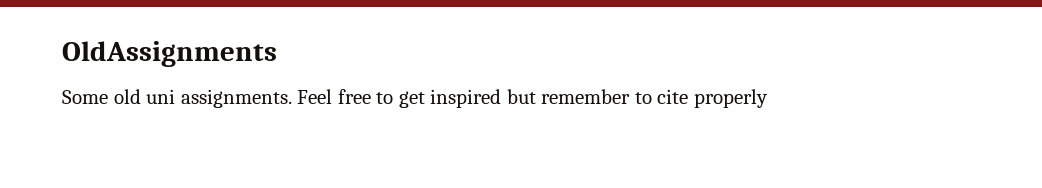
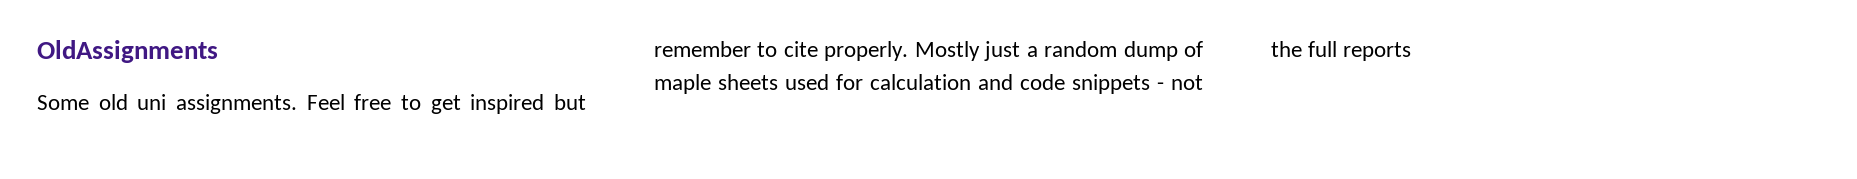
- Feel free to get inspired but remember to cite properly
+ Feel free to get inspired but remember to cite properly. Mostly just a random dump of maple sheets used for calculation and code snippets - not the full reports

